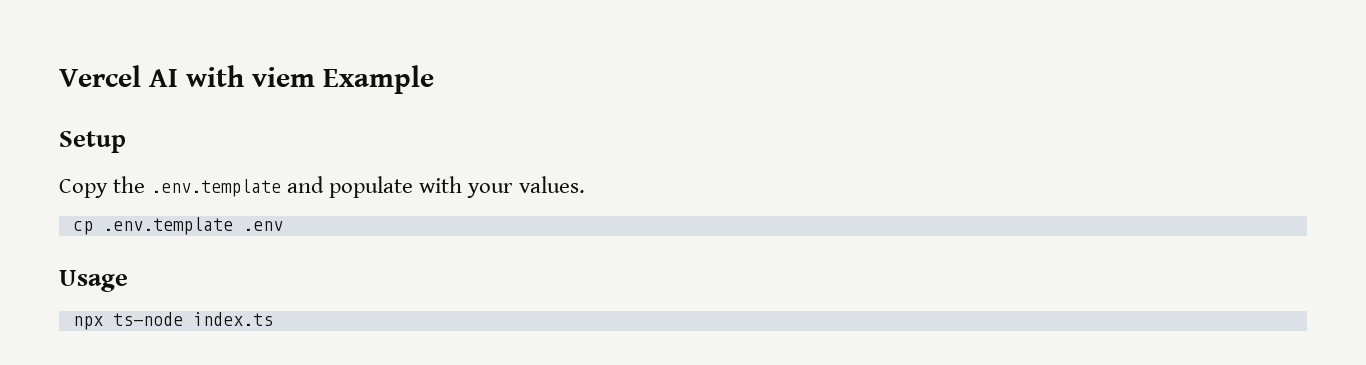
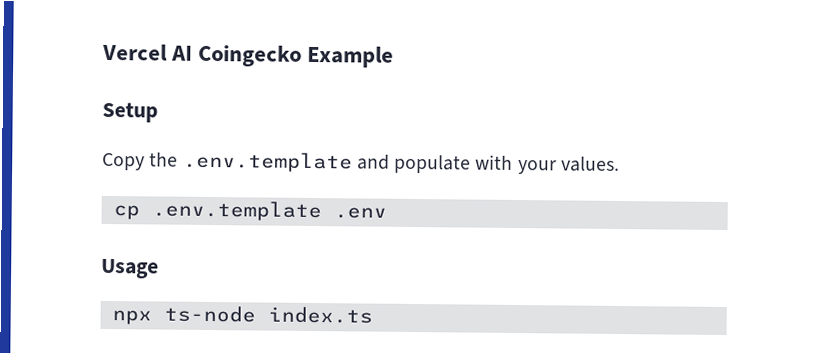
- Vercel AI with viem Example
+ Vercel AI Coingecko Example

